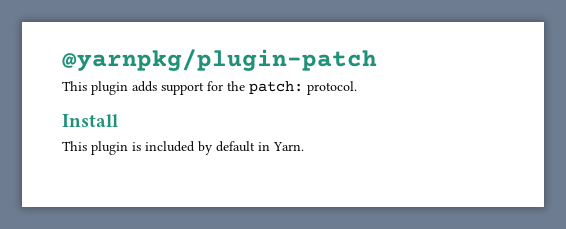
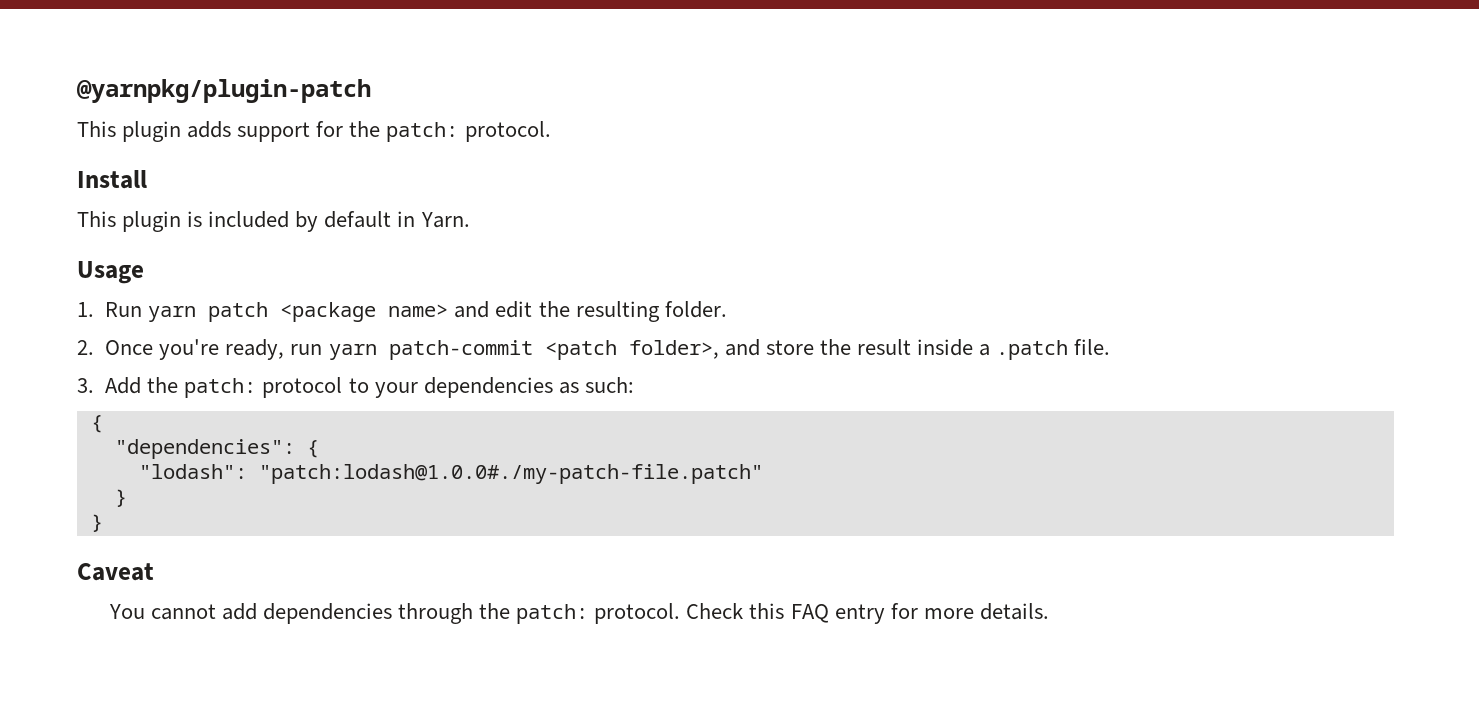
+ Usage
+ 1. Run yarn patch <package name> and edit the resulting folder.
+ 2. Once you're ready, run yarn patch-commit <patch folder>, and store the result inside a .patch file.
+ 3. Add the patch: protocol to your dependencies as such:
+ {
+ "dependencies": {
+ "lodash": "patch:lodash@1.0.0#./my-patch-file.patch"
+ }
+ }
+ Caveat
+ You cannot add dependencies through the patch: protocol. Check this FAQ entry for more details.

